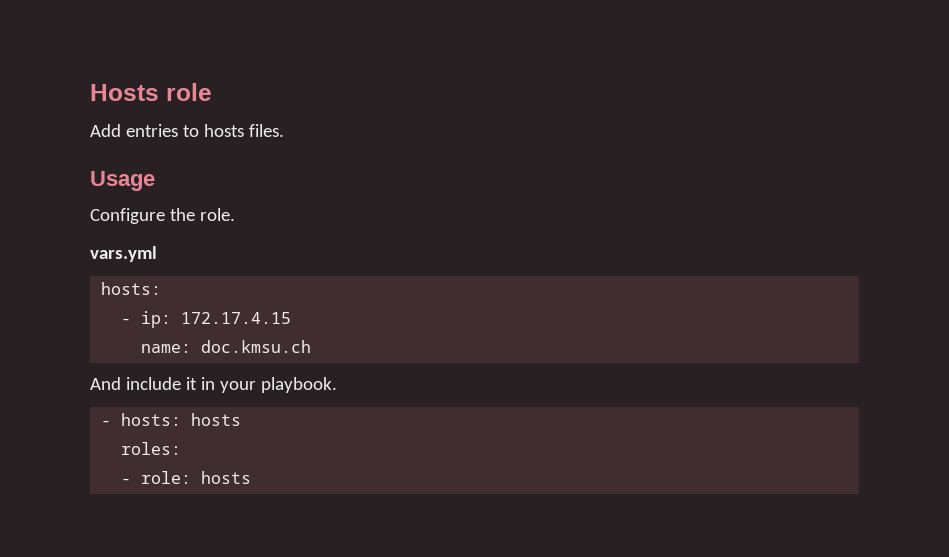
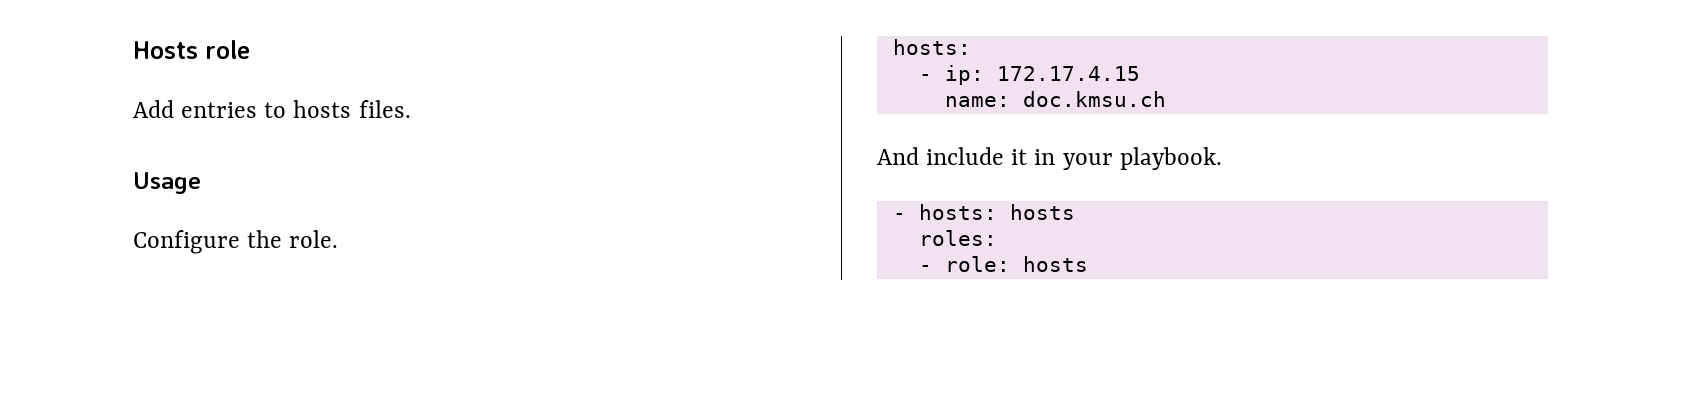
- vars.yml

